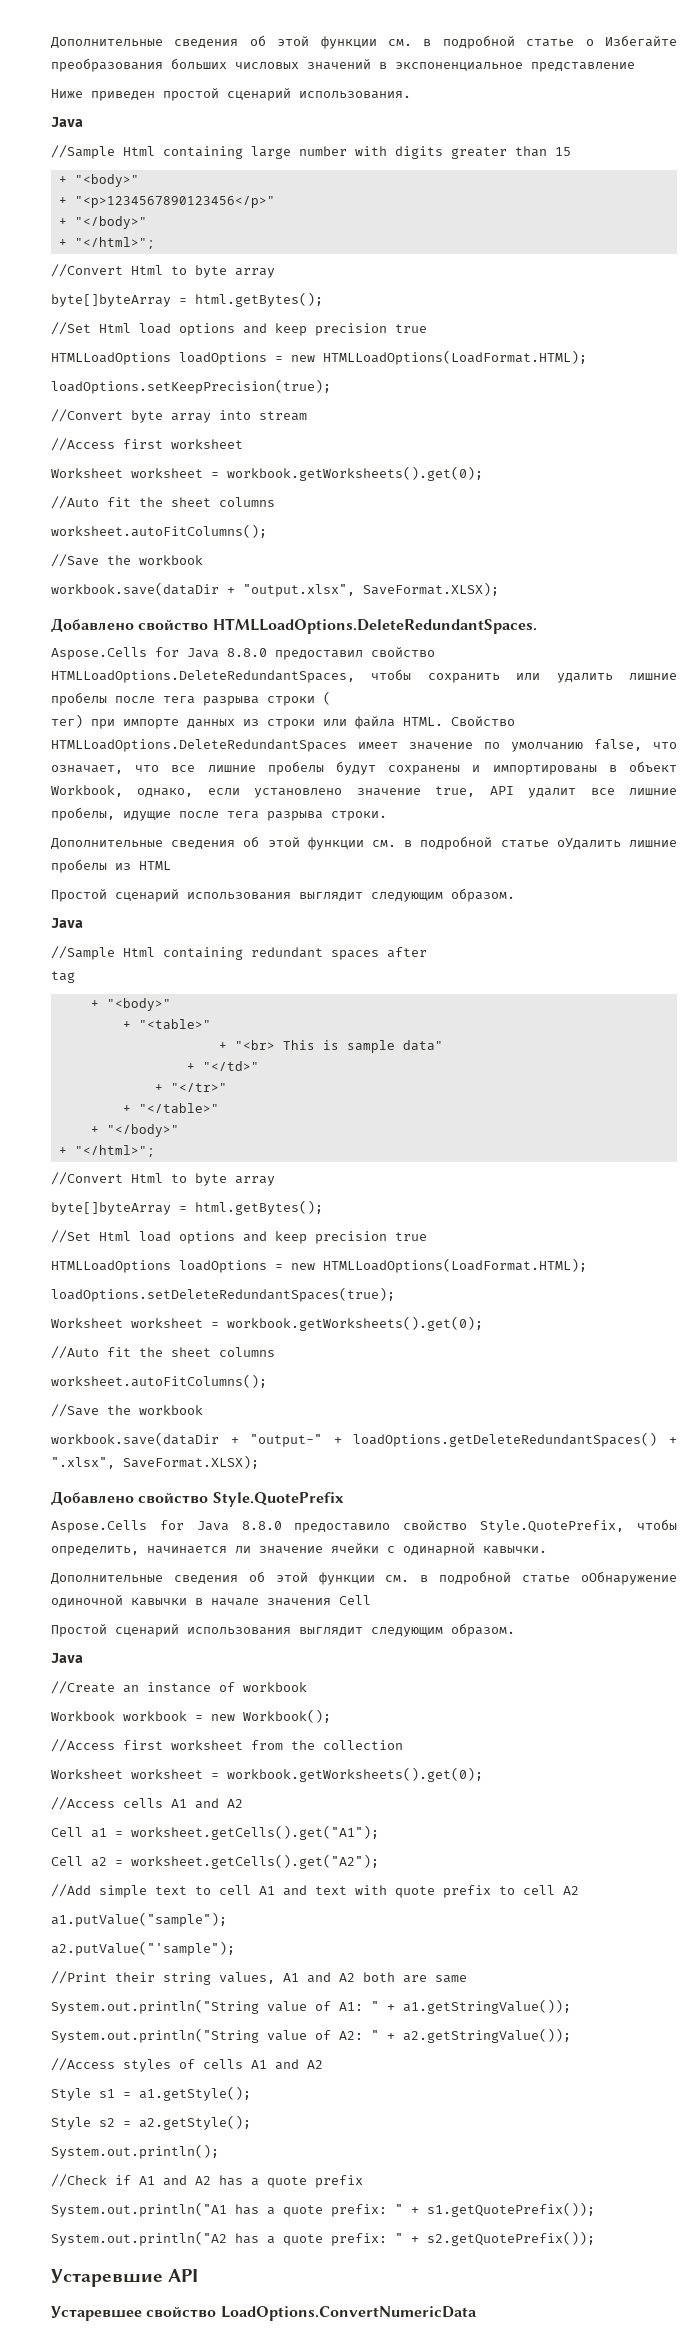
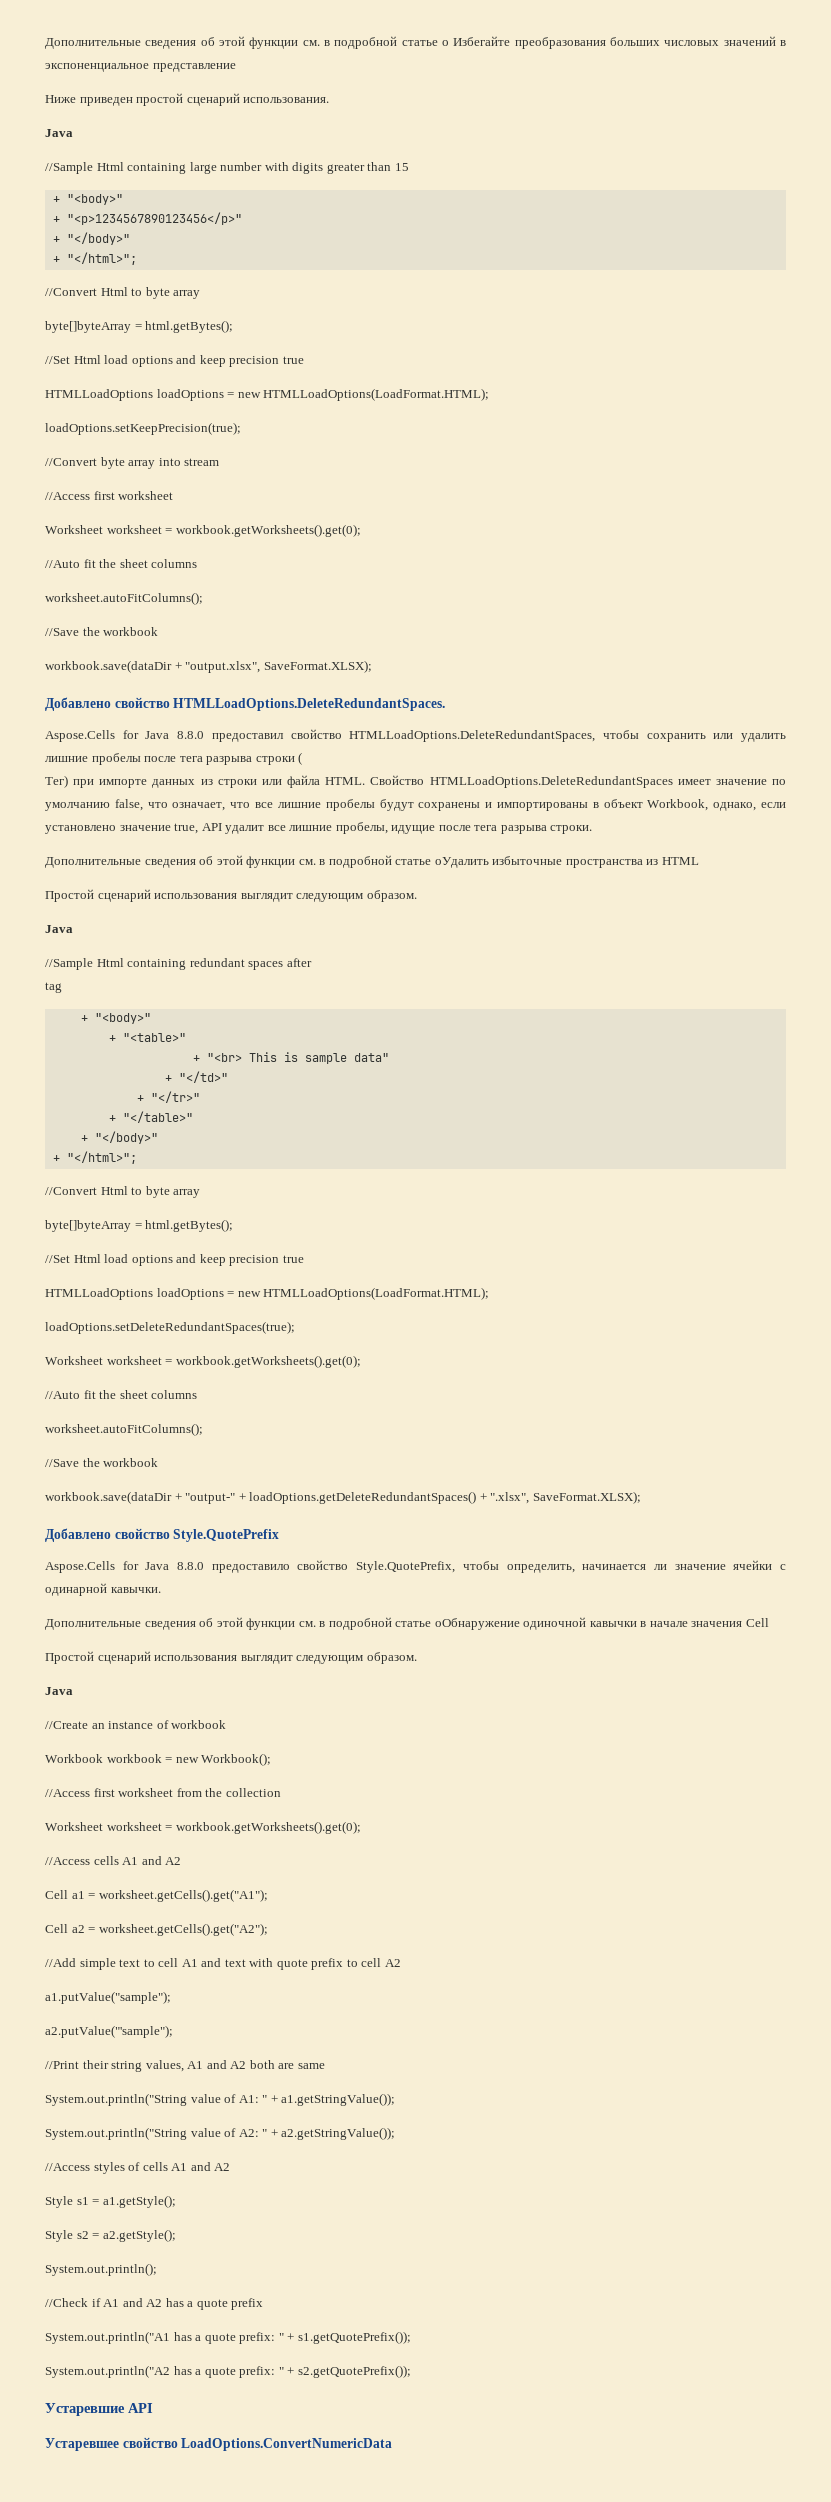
- тег) при импорте данных из строки или файла HTML.
+ Тег) при импорте данных из строки или файла HTML.
- Дополнительные сведения об этой функции см. в подробной статье оУдалить лишние пробелы из HTML
+ Дополнительные сведения об этой функции см. в подробной статье оУдалить избыточные пространства из HTML

